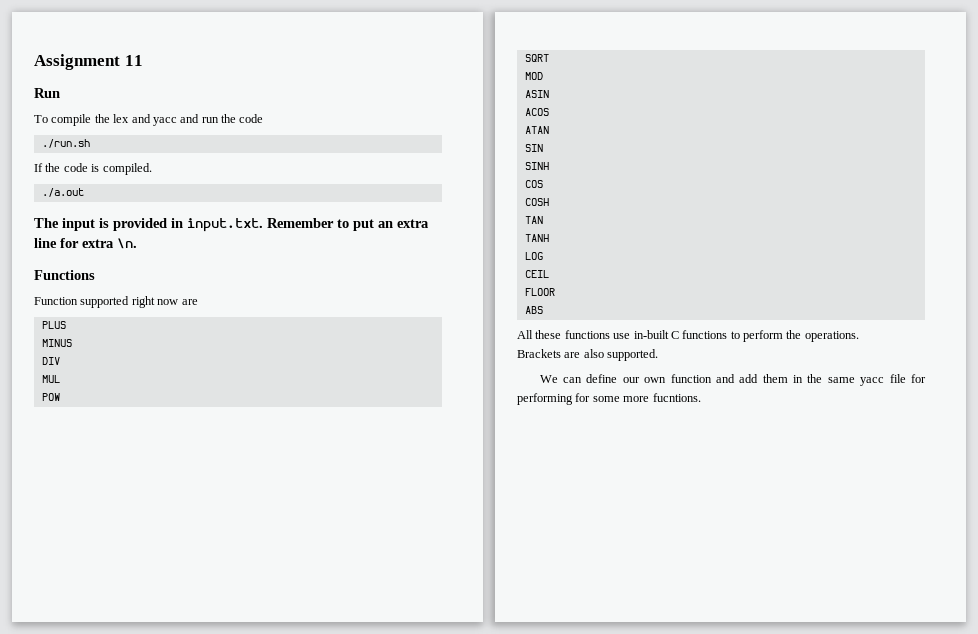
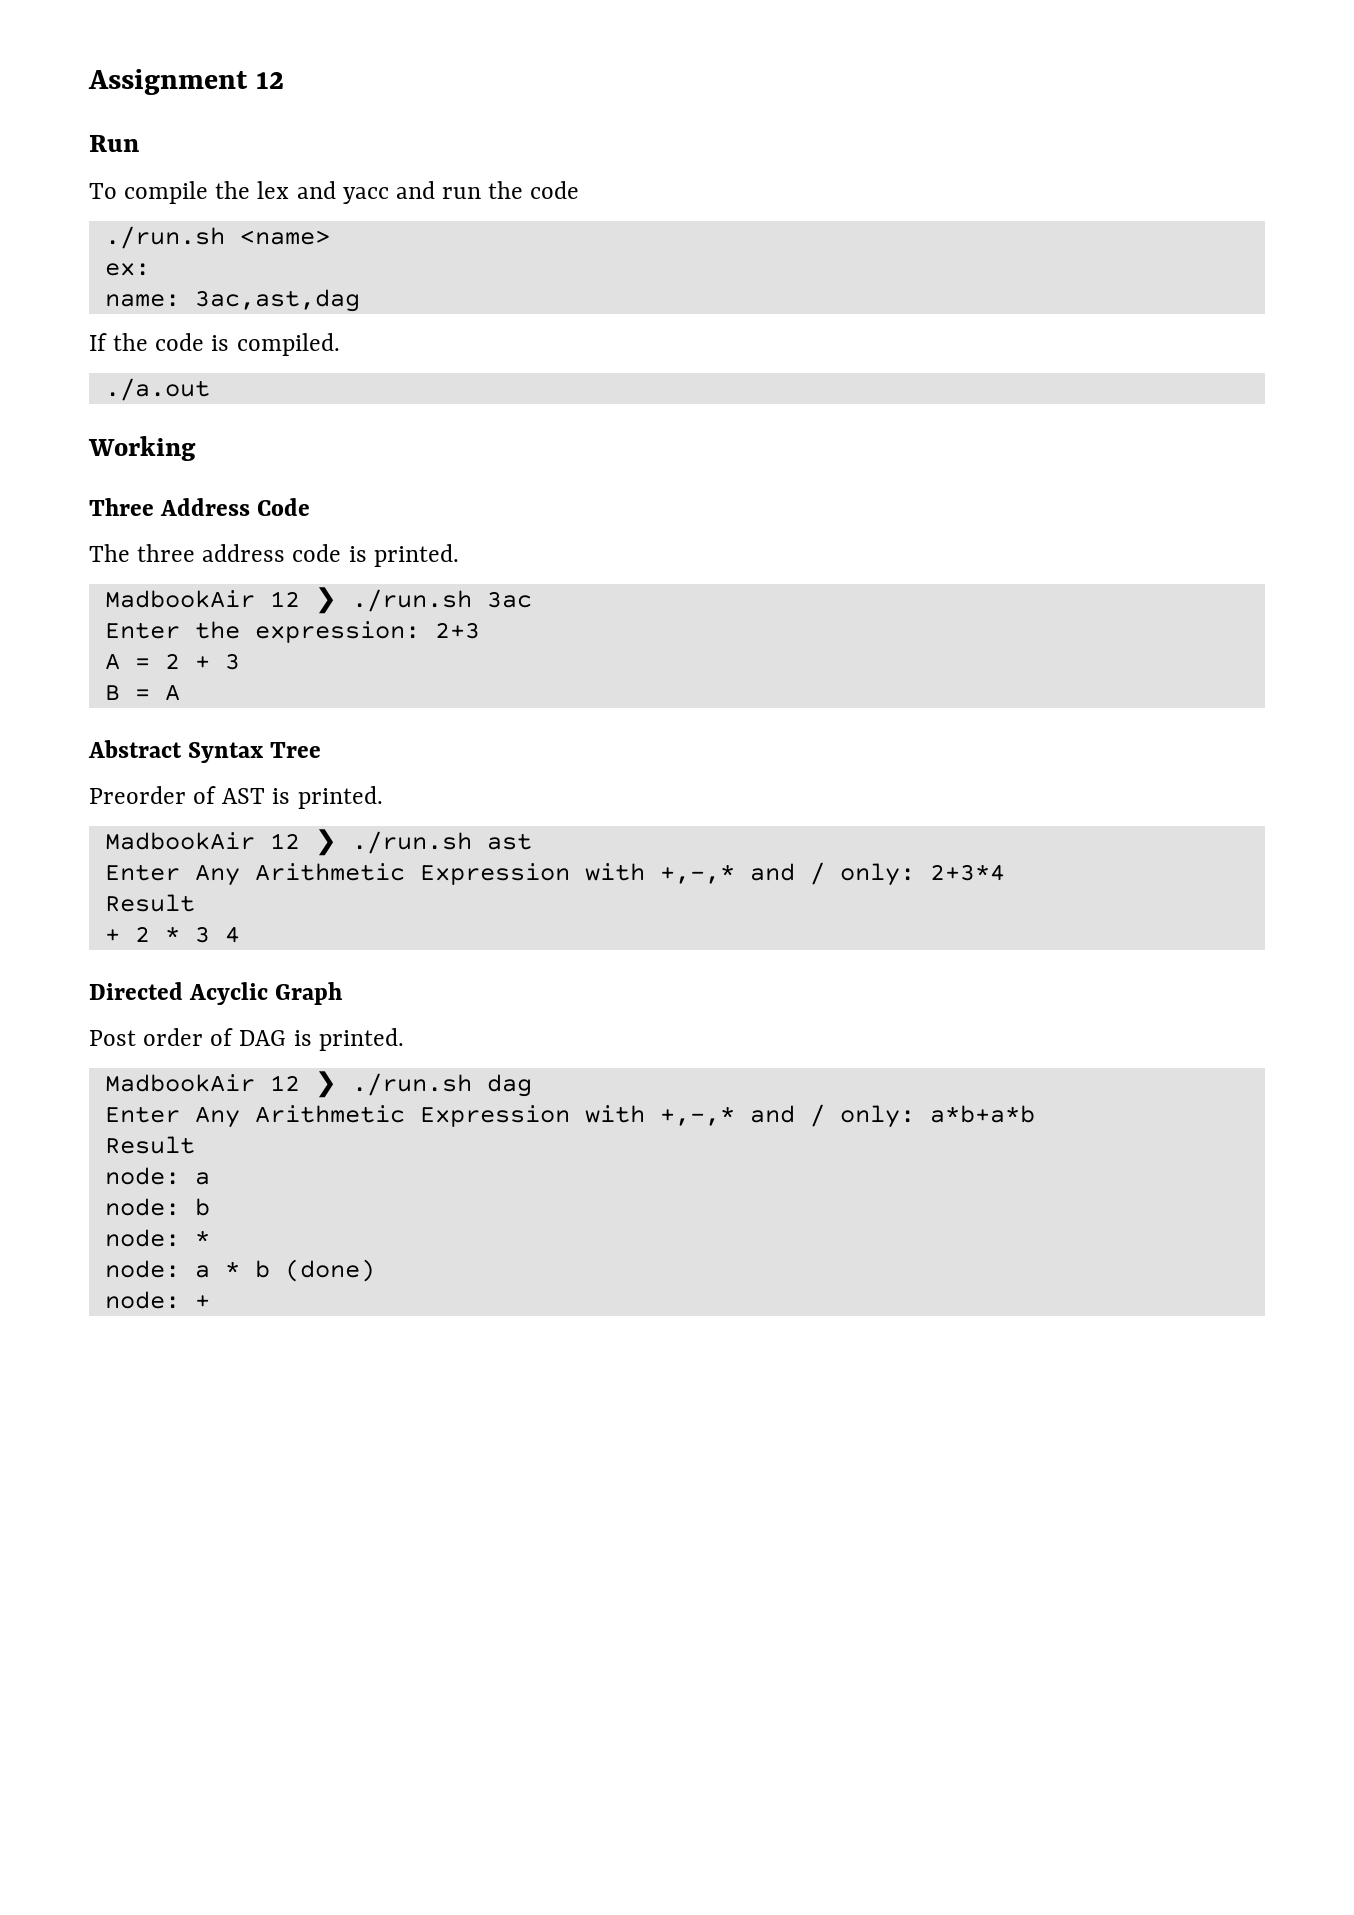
- Assignment 11
+ Assignment 12
- ./run.sh
+ ./run.sh <name>
+ ex:
+ name: 3ac,ast,dag
- The input is provided in input.txt. Remember to put an extra line for extra \n.
- Functions
- Function supported right now are
- PLUS
- MINUS
- DIV
- MUL
- POW
- SQRT
- MOD
- ASIN
- ACOS
- ATAN
- SIN
- SINH
- COS
- COSH
- TAN
- TANH
- LOG
- CEIL
- FLOOR
- ABS
- All these functions use in-built C functions to perform the operations.
- Brackets are also supported.
- We can define our own function and add them in the same yacc file for performing for some more fucntions.
+ Working
+ Three Address Code
+ The three address code is printed.
+ MadbookAir 12 ❯ ./run.sh 3ac
+ Enter the expression: 2+3
+ A = 2 + 3
+ B = A
+ Abstract Syntax Tree
+ Preorder of AST is printed.
+ MadbookAir 12 ❯ ./run.sh ast
+ Enter Any Arithmetic Expression with +,-,* and / only: 2+3*4
+ Result
+ + 2 * 3 4
+ Directed Acyclic Graph
+ Post order of DAG is printed.
+ MadbookAir 12 ❯ ./run.sh dag
+ Enter Any Arithmetic Expression with +,-,* and / only: a*b+a*b
+ Result
+ node: a
+ node: b
+ node: *
+ node: a * b (done)
+ node: +

